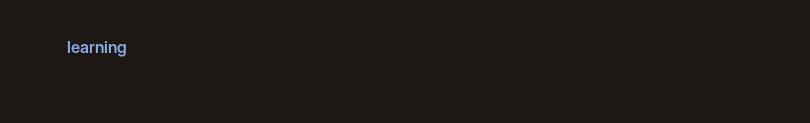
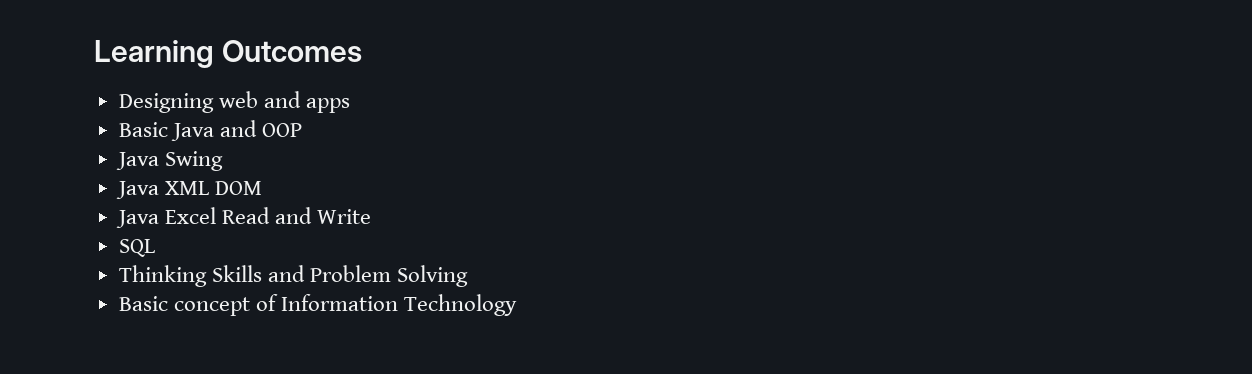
- learning
+ Learning Outcomes
+ Designing web and apps
+ Basic Java and OOP
+ Java Swing
+ Java XML DOM
+ Java Excel Read and Write
+ SQL
+ Thinking Skills and Problem Solving
+ Basic concept of Information Technology

